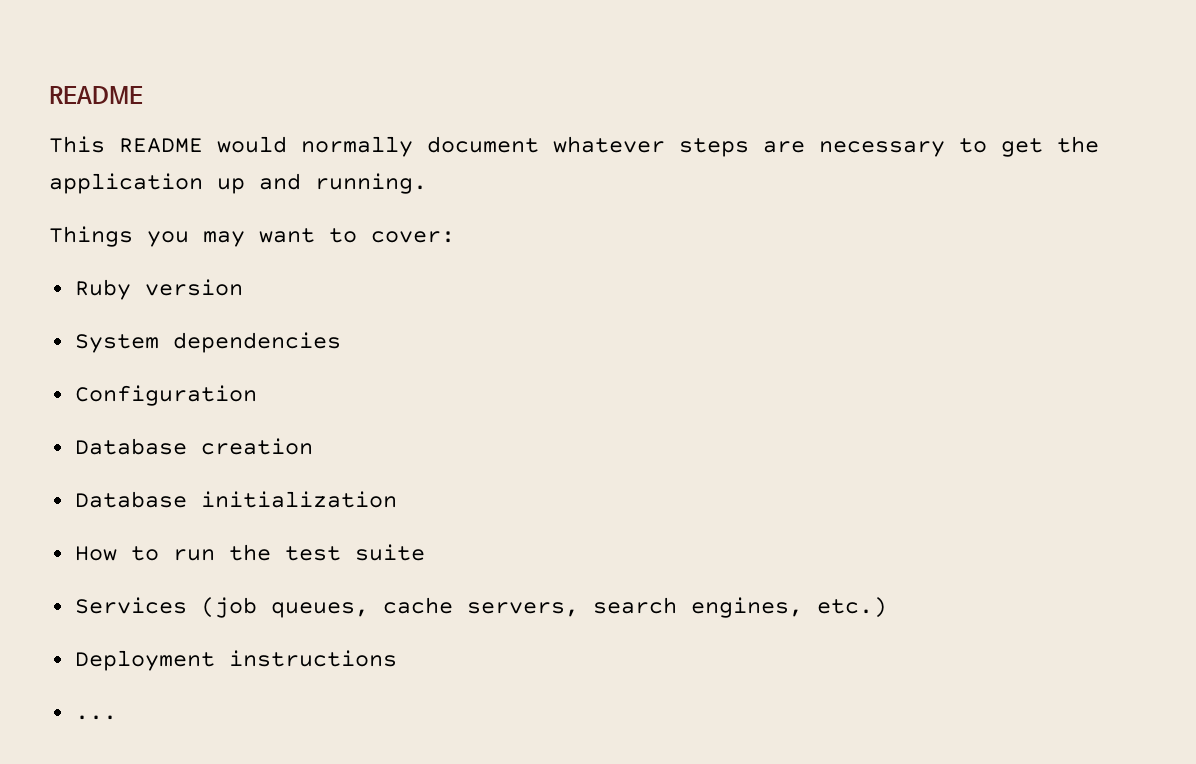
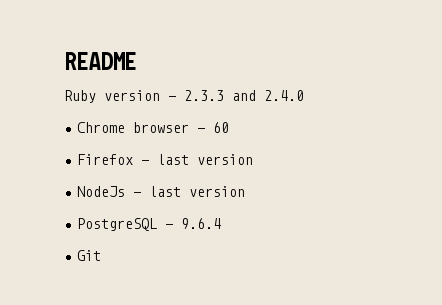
- This README would normally document whatever steps are necessary to get the application up and running.
- Things you may want to cover:
- Ruby version
- System dependencies
- Configuration
- Database creation
- Database initialization
- How to run the test suite
- Services (job queues, cache servers, search engines, etc.)
- Deployment instructions
- ...
+ Ruby version - 2.3.3 and 2.4.0
+ Chrome browser - 60
+ Firefox - last version
+ NodeJs - last version
+ PostgreSQL - 9.6.4
+ Git

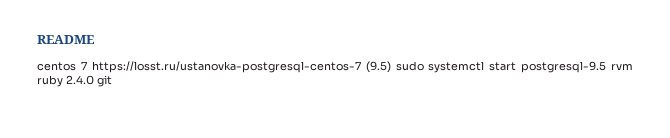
- Ruby version - 2.3.3 and 2.4.0
- Chrome browser - 60
- Firefox - last version
- NodeJs - last version
- PostgreSQL - 9.6.4
- Git
+ centos 7 https://losst.ru/ustanovka-postgresql-centos-7 (9.5) sudo systemctl start postgresql-9.5 rvm ruby 2.4.0 git

